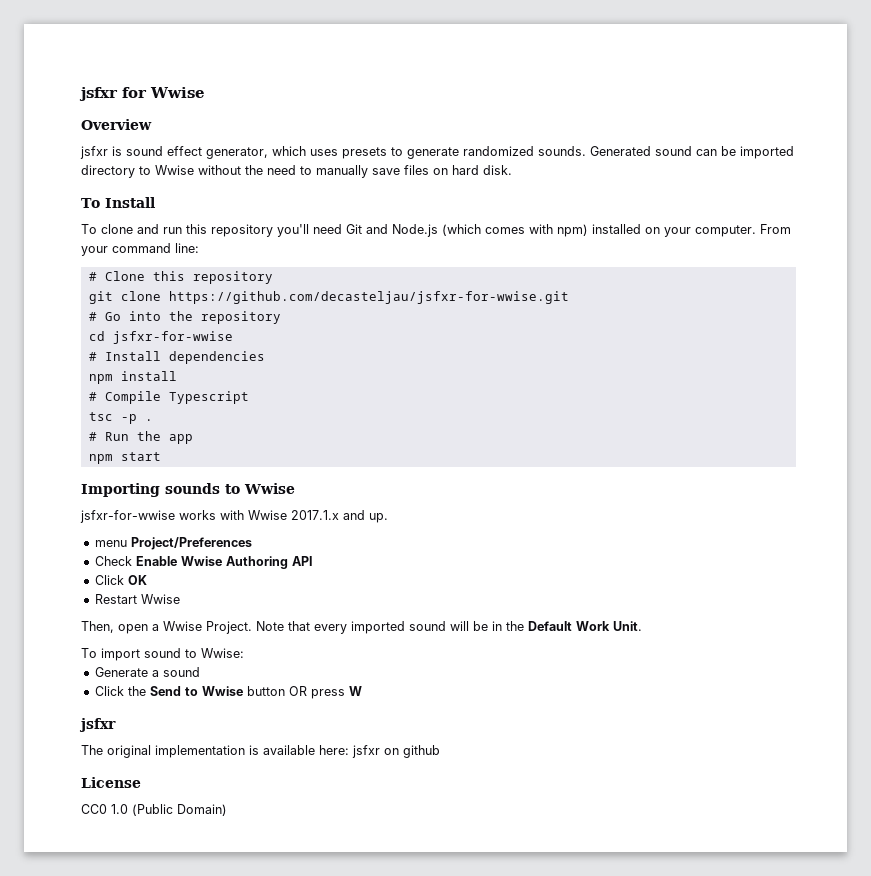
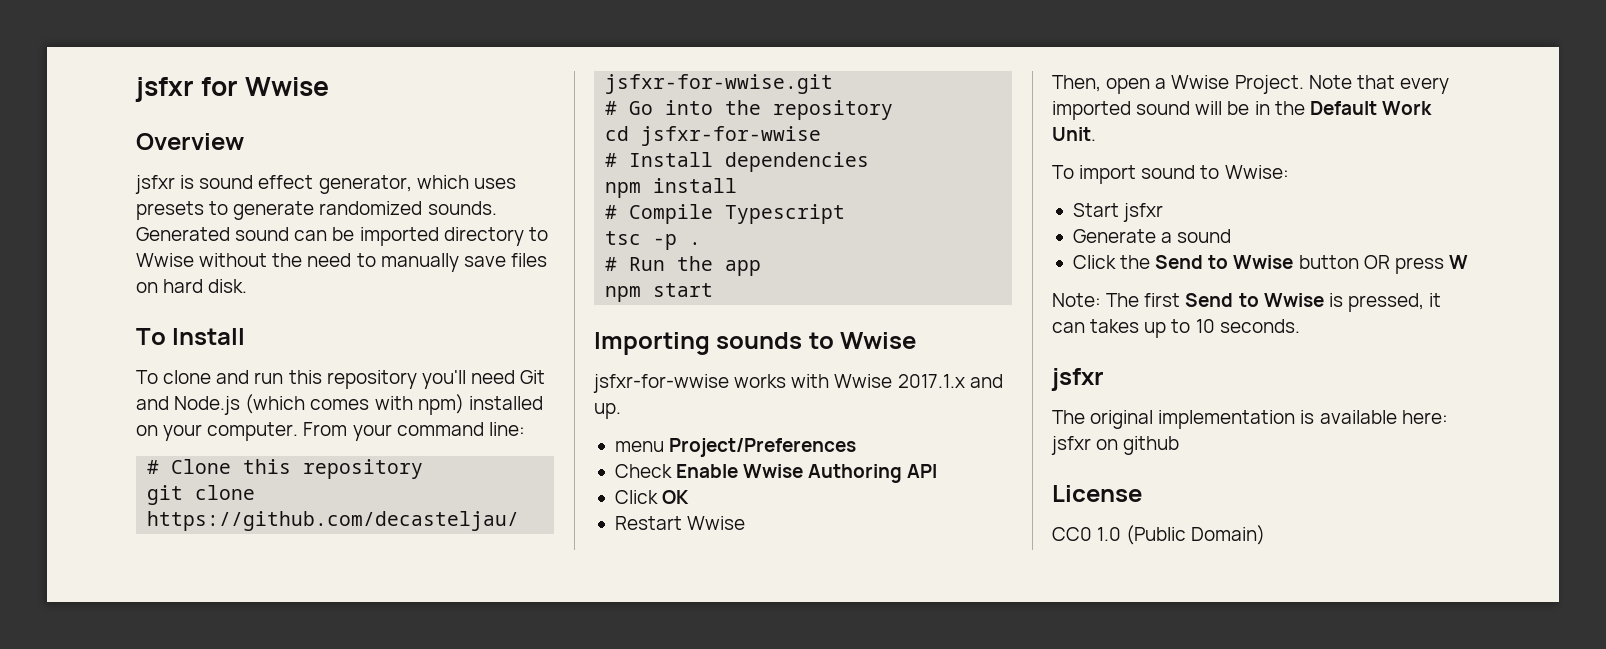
+ Start jsfxr
+ Note: The first Send to Wwise is pressed, it can takes up to 10 seconds.

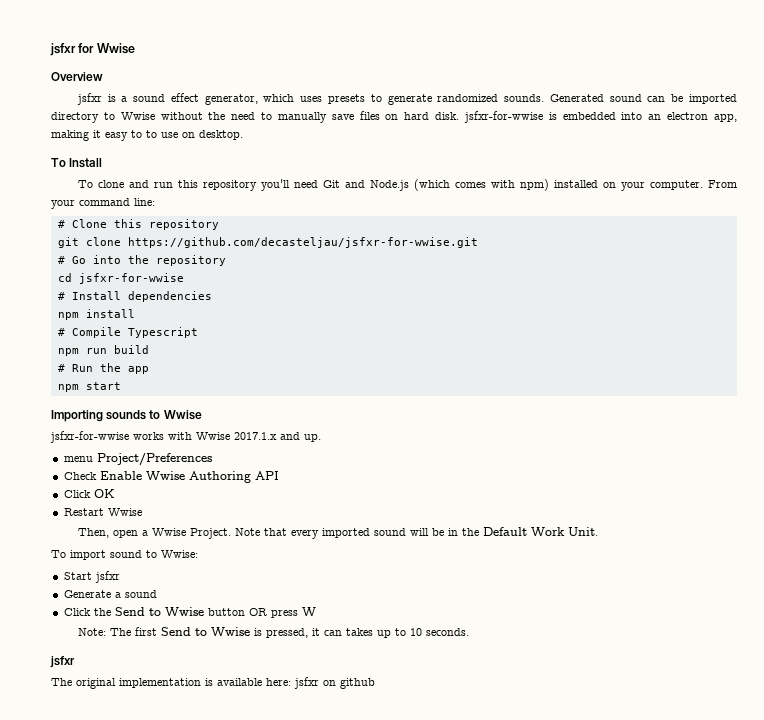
- jsfxr is sound effect generator, which uses presets to generate randomized sounds.
+ jsfxr is a sound effect generator, which uses presets to generate randomized sounds.
- Generated sound can be imported directory to Wwise without the need to manually save files on hard disk.
+ Generated sound can be imported directory to Wwise without the need to manually save files on hard disk. jsfxr-for-wwise is embedded into an electron app, making it easy to to use on desktop.
- tsc -p .
+ npm run build
- License
- CC0 1.0 (Public Domain)

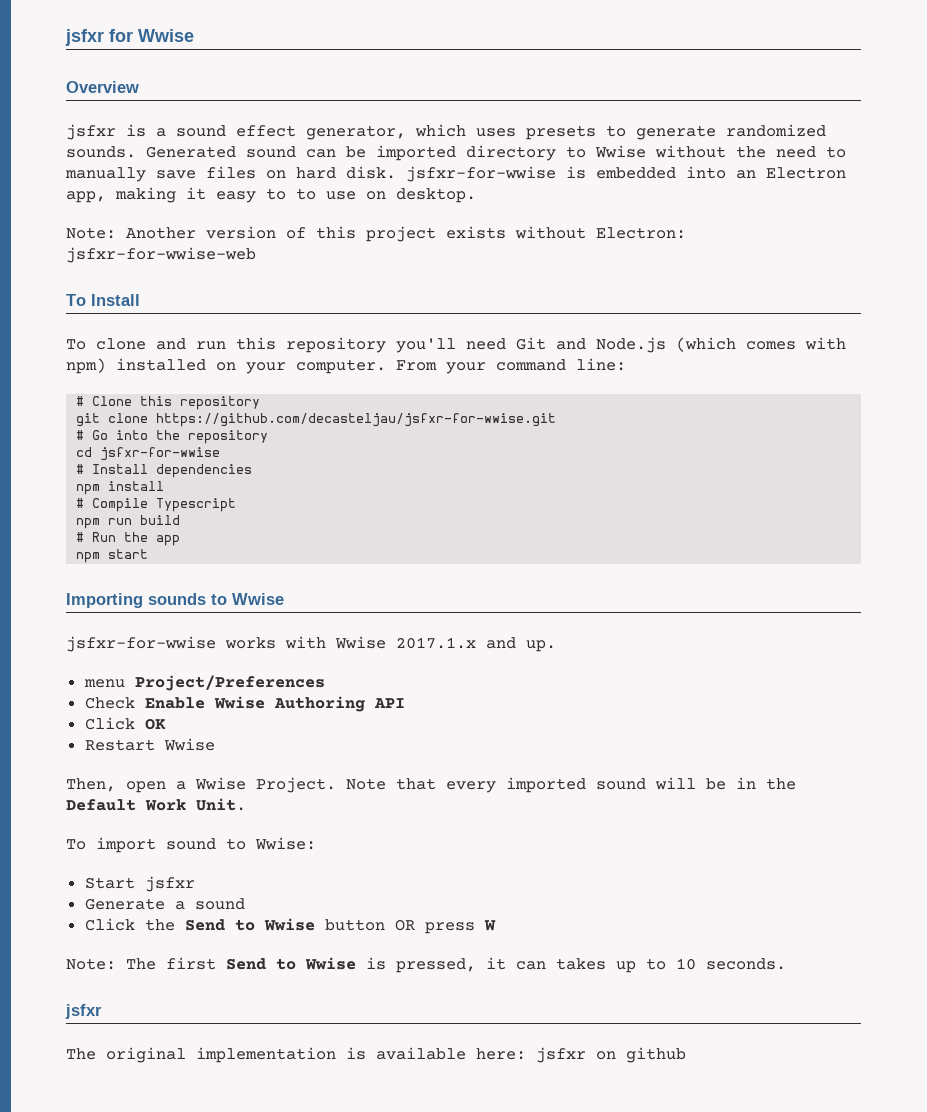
- Generated sound can be imported directory to Wwise without the need to manually save files on hard disk. jsfxr-for-wwise is embedded into an electron app, making it easy to to use on desktop.
+ Generated sound can be imported directory to Wwise without the need to manually save files on hard disk. jsfxr-for-wwise is embedded into an Electron app, making it easy to to use on desktop.
+ Note: Another version of this project exists without Electron: jsfxr-for-wwise-web

